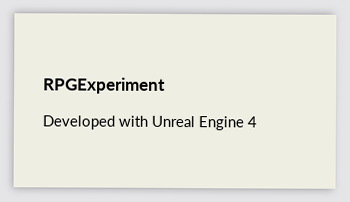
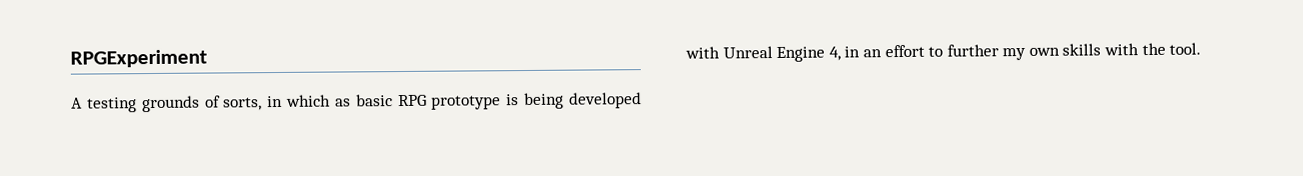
- Developed with Unreal Engine 4
+ A testing grounds of sorts, in which as basic RPG prototype is being developed with Unreal Engine 4, in an effort to further my own skills with the tool.

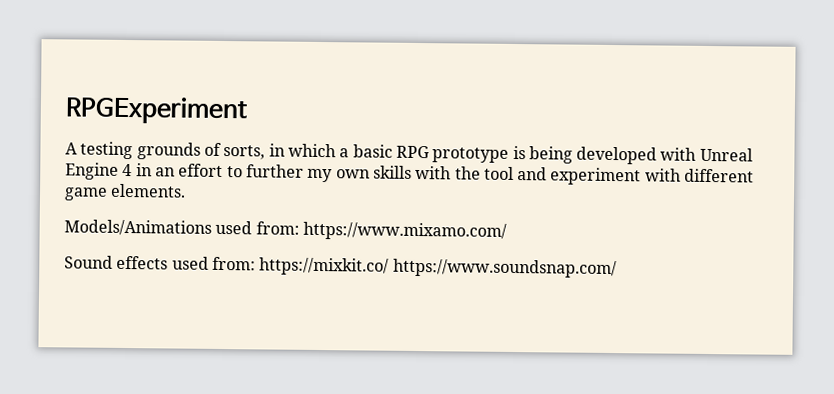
- A testing grounds of sorts, in which as basic RPG prototype is being developed with Unreal Engine 4, in an effort to further my own skills with the tool.
+ A testing grounds of sorts, in which a basic RPG prototype is being developed with Unreal Engine 4 in an effort to further my own skills with the tool and experiment with different game elements.
+ Models/Animations used from: https://www.mixamo.com/
+ Sound effects used from: https://mixkit.co/ https://www.soundsnap.com/

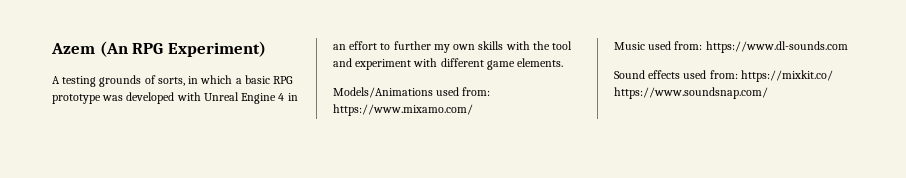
- RPGExperiment
+ Azem (An RPG Experiment)
- A testing grounds of sorts, in which a basic RPG prototype is being developed with Unreal Engine 4 in an effort to further my own skills with the tool and experiment with different game elements.
+ A testing grounds of sorts, in which a basic RPG prototype was developed with Unreal Engine 4 in an effort to further my own skills with the tool and experiment with different game elements.
+ Music used from: https://www.dl-sounds.com

